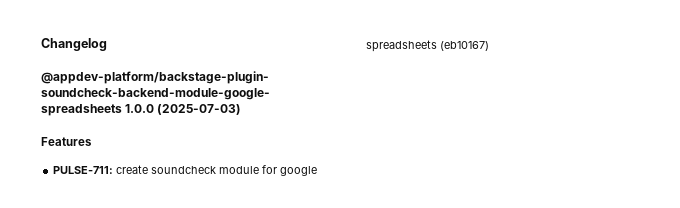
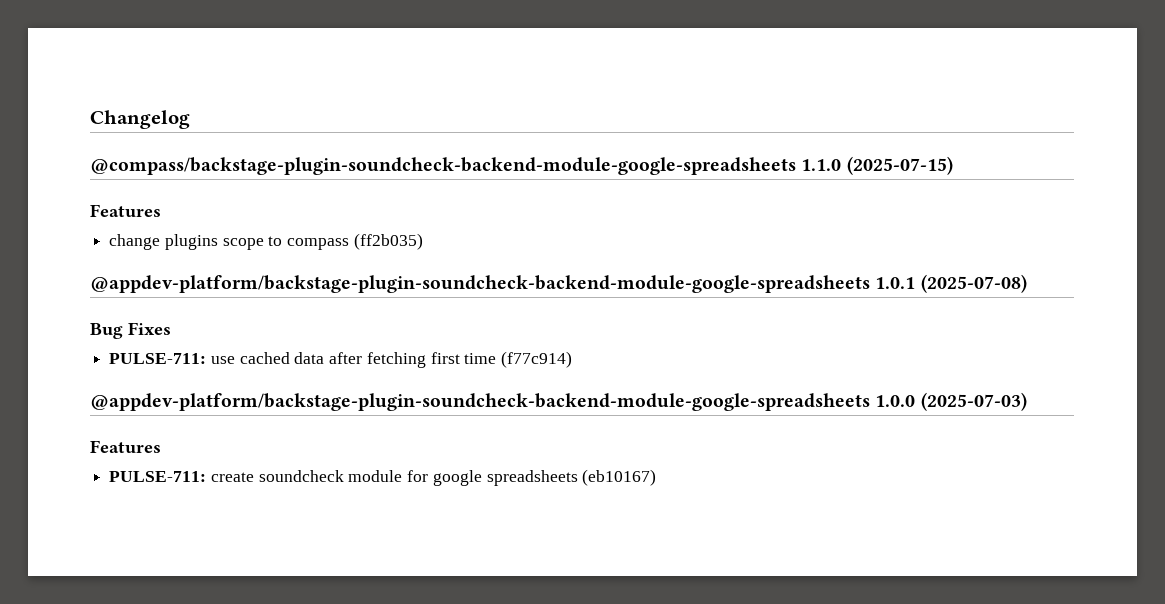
+ @compass/backstage-plugin-soundcheck-backend-module-google-spreadsheets 1.1.0 (2025-07-15)
+ Features
+ change plugins scope to compass (ff2b035)
+ @appdev-platform/backstage-plugin-soundcheck-backend-module-google-spreadsheets 1.0.1 (2025-07-08)
+ Bug Fixes
+ PULSE-711: use cached data after fetching first time (f77c914)

